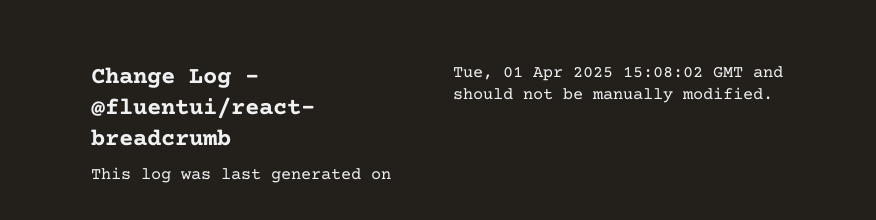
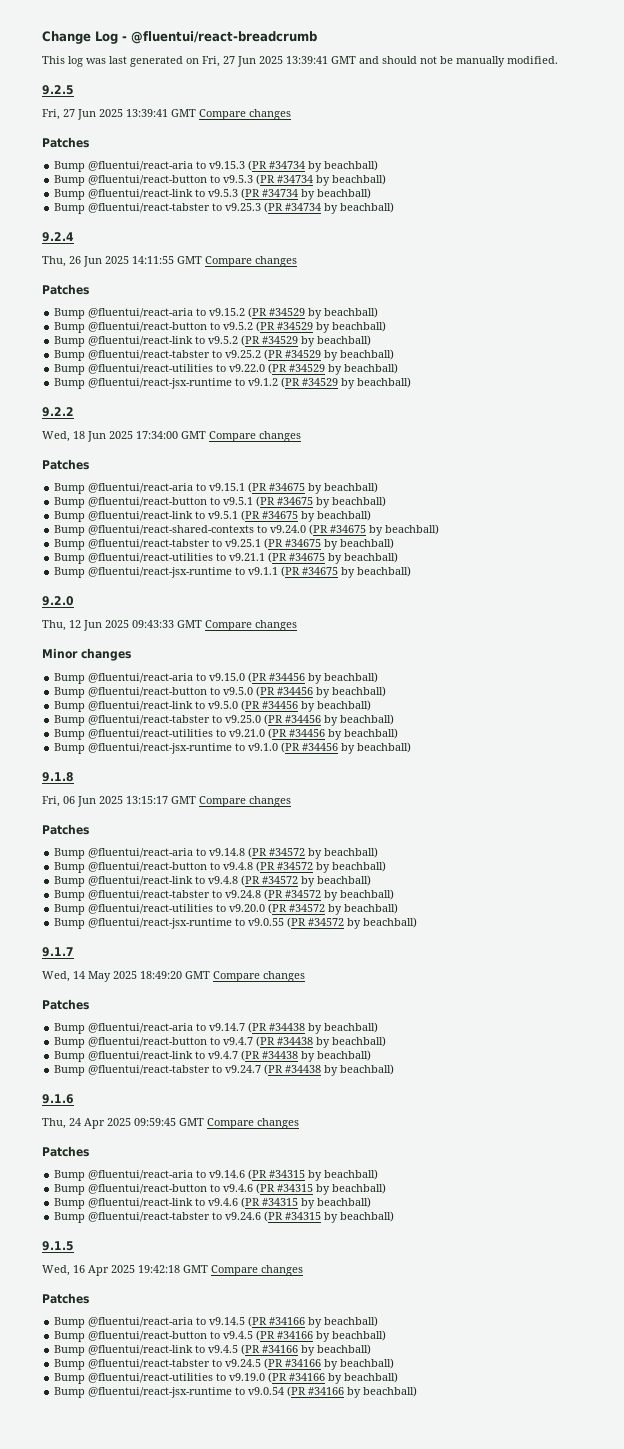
- This log was last generated on Tue, 01 Apr 2025 15:08:02 GMT and should not be manually modified.
+ This log was last generated on Fri, 27 Jun 2025 13:39:41 GMT and should not be manually modified.
+ 9.2.5
+ Fri, 27 Jun 2025 13:39:41 GMT Compare changes
+ Patches
+ Bump @fluentui/react-aria to v9.15.3 (PR #34734 by beachball)
+ Bump @fluentui/react-button to v9.5.3 (PR #34734 by beachball)
+ Bump @fluentui/react-link to v9.5.3 (PR #34734 by beachball)
+ Bump @fluentui/react-tabster to v9.25.3 (PR #34734 by beachball)
+ 9.2.4
+ Thu, 26 Jun 2025 14:11:55 GMT Compare changes
+ Patches
+ Bump @fluentui/react-aria to v9.15.2 (PR #34529 by beachball)
+ Bump @fluentui/react-button to v9.5.2 (PR #34529 by beachball)
+ Bump @fluentui/react-link to v9.5.2 (PR #34529 by beachball)
+ Bump @fluentui/react-tabster to v9.25.2 (PR #34529 by beachball)
+ Bump @fluentui/react-utilities to v9.22.0 (PR #34529 by beachball)
+ Bump @fluentui/react-jsx-runtime to v9.1.2 (PR #34529 by beachball)
+ 9.2.2
+ Wed, 18 Jun 2025 17:34:00 GMT Compare changes
+ Patches
+ Bump @fluentui/react-aria to v9.15.1 (PR #34675 by beachball)
+ Bump @fluentui/react-button to v9.5.1 (PR #34675 by beachball)
+ Bump @fluentui/react-link to v9.5.1 (PR #34675 by beachball)
+ Bump @fluentui/react-shared-contexts to v9.24.0 (PR #34675 by beachball)
+ Bump @fluentui/react-tabster to v9.25.1 (PR #34675 by beachball)
+ Bump @fluentui/react-utilities to v9.21.1 (PR #34675 by beachball)
+ Bump @fluentui/react-jsx-runtime to v9.1.1 (PR #34675 by beachball)
+ 9.2.0
+ Thu, 12 Jun 2025 09:43:33 GMT Compare changes
+ Minor changes
+ Bump @fluentui/react-aria to v9.15.0 (PR #34456 by beachball)
+ Bump @fluentui/react-button to v9.5.0 (PR #34456 by beachball)
+ Bump @fluentui/react-link to v9.5.0 (PR #34456 by beachball)
+ Bump @fluentui/react-tabster to v9.25.0 (PR #34456 by beachball)
+ Bump @fluentui/react-utilities to v9.21.0 (PR #34456 by beachball)
+ Bump @fluentui/react-jsx-runtime to v9.1.0 (PR #34456 by beachball)
+ 9.1.8
+ Fri, 06 Jun 2025 13:15:17 GMT Compare changes
+ Patches
+ Bump @fluentui/react-aria to v9.14.8 (PR #34572 by beachball)
+ Bump @fluentui/react-button to v9.4.8 (PR #34572 by beachball)
+ Bump @fluentui/react-link to v9.4.8 (PR #34572 by beachball)
+ Bump @fluentui/react-tabster to v9.24.8 (PR #34572 by beachball)
+ Bump @fluentui/react-utilities to v9.20.0 (PR #34572 by beachball)
+ Bump @fluentui/react-jsx-runtime to v9.0.55 (PR #34572 by beachball)
+ 9.1.7
+ Wed, 14 May 2025 18:49:20 GMT Compare changes
+ Patches
+ Bump @fluentui/react-aria to v9.14.7 (PR #34438 by beachball)
+ Bump @fluentui/react-button to v9.4.7 (PR #34438 by beachball)
+ Bump @fluentui/react-link to v9.4.7 (PR #34438 by beachball)
+ Bump @fluentui/react-tabster to v9.24.7 (PR #34438 by beachball)
+ 9.1.6
+ Thu, 24 Apr 2025 09:59:45 GMT Compare changes
+ Patches
+ Bump @fluentui/react-aria to v9.14.6 (PR #34315 by beachball)
+ Bump @fluentui/react-button to v9.4.6 (PR #34315 by beachball)
+ Bump @fluentui/react-link to v9.4.6 (PR #34315 by beachball)
+ Bump @fluentui/react-tabster to v9.24.6 (PR #34315 by beachball)
+ 9.1.5
+ Wed, 16 Apr 2025 19:42:18 GMT Compare changes
+ Patches
+ Bump @fluentui/react-aria to v9.14.5 (PR #34166 by beachball)
+ Bump @fluentui/react-button to v9.4.5 (PR #34166 by beachball)
+ Bump @fluentui/react-link to v9.4.5 (PR #34166 by beachball)
+ Bump @fluentui/react-tabster to v9.24.5 (PR #34166 by beachball)
+ Bump @fluentui/react-utilities to v9.19.0 (PR #34166 by beachball)
+ Bump @fluentui/react-jsx-runtime to v9.0.54 (PR #34166 by beachball)

